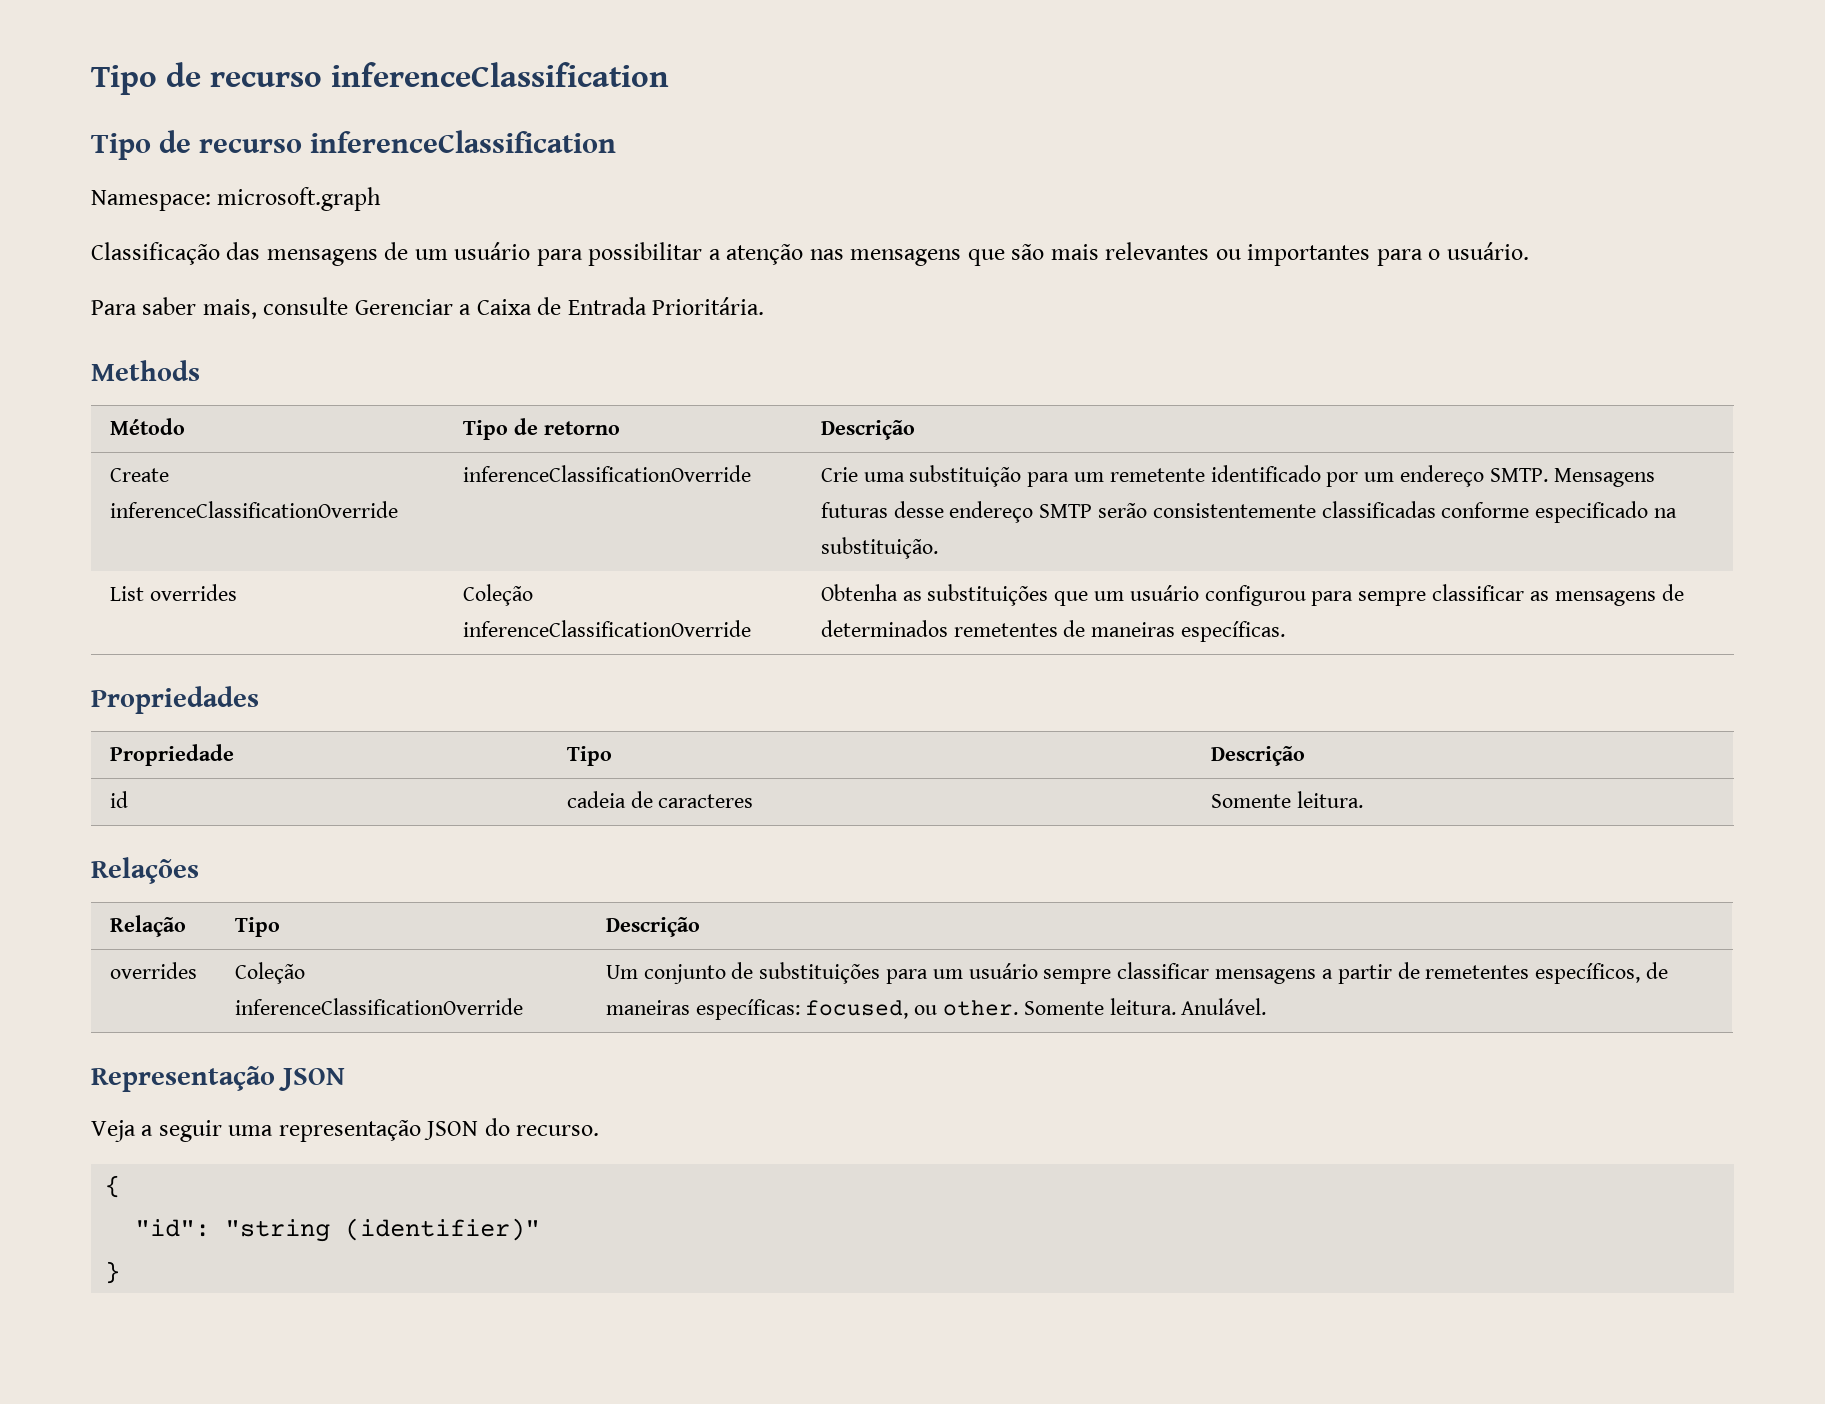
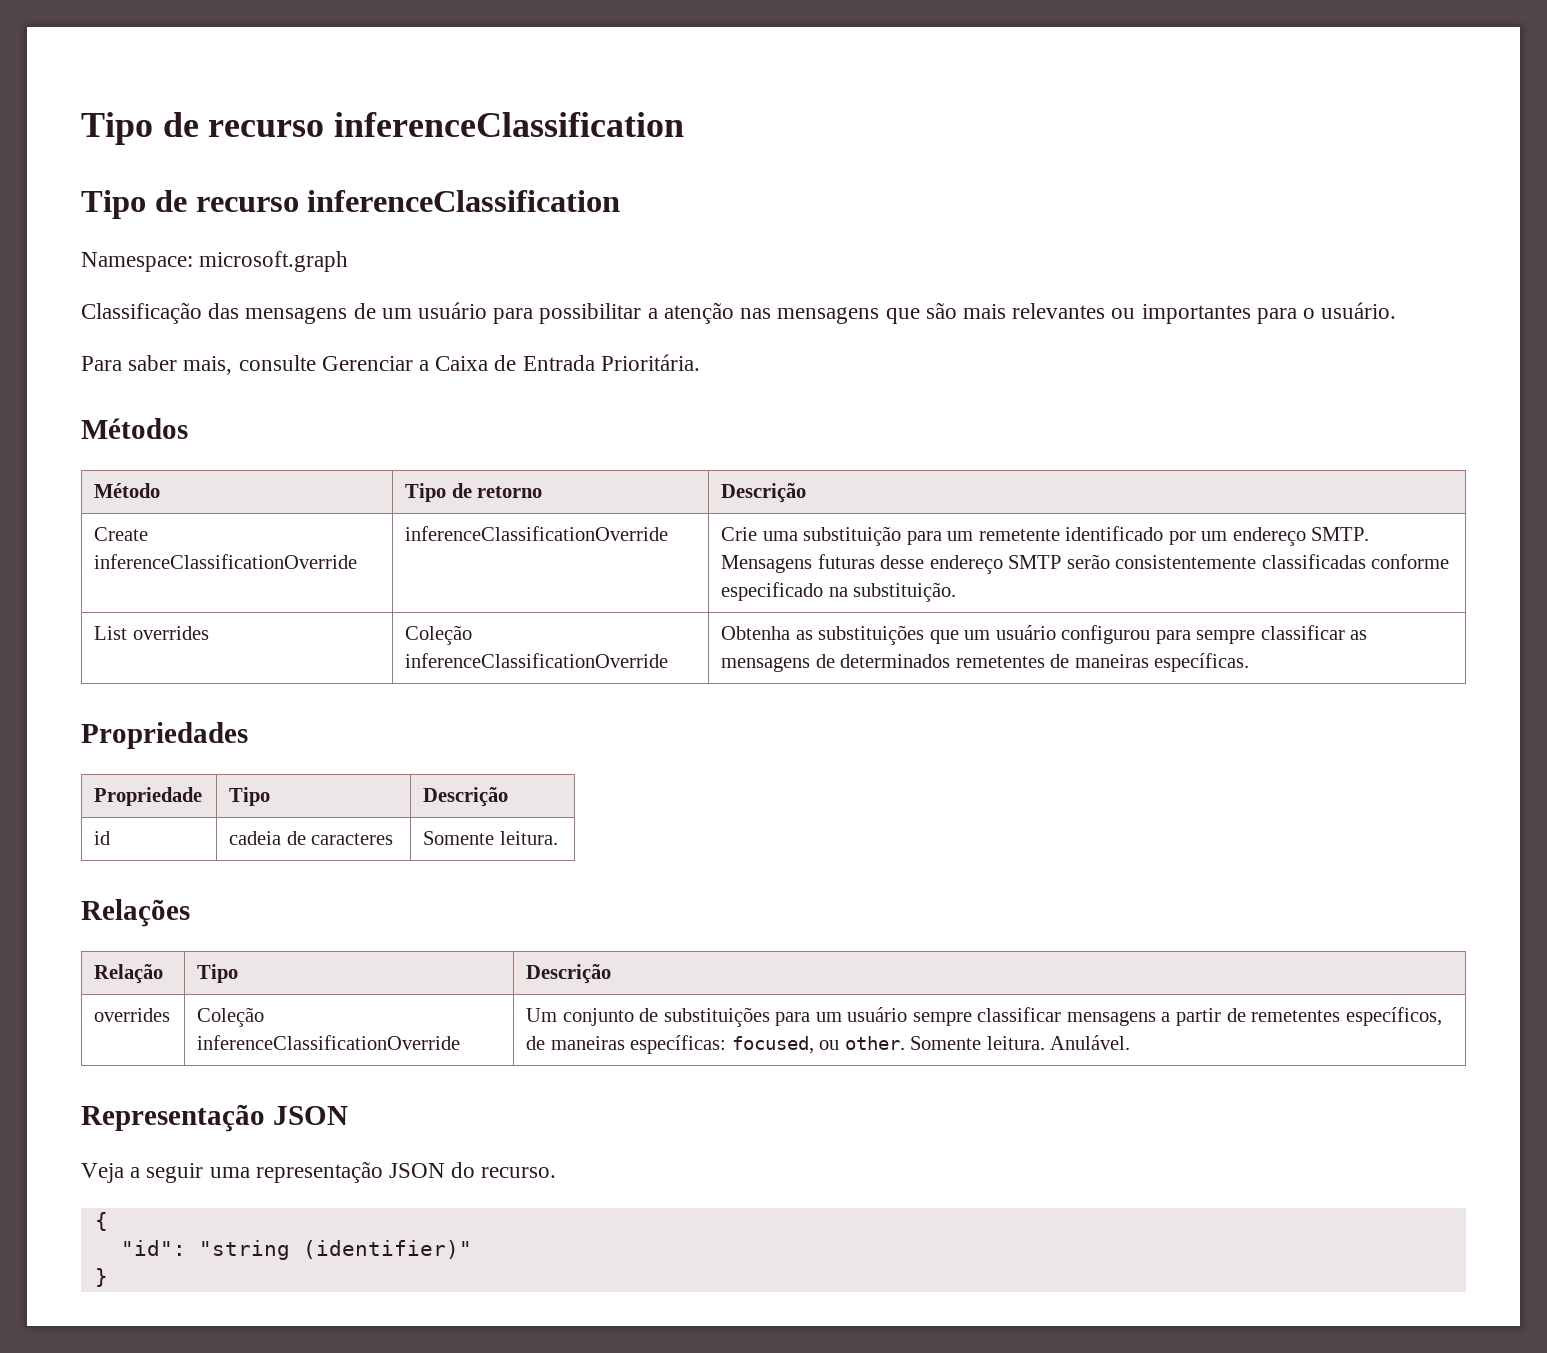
- Methods
+ Métodos

